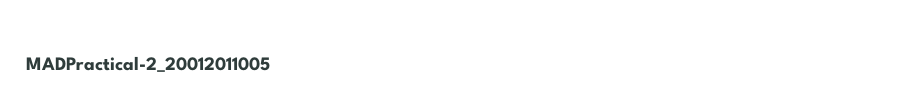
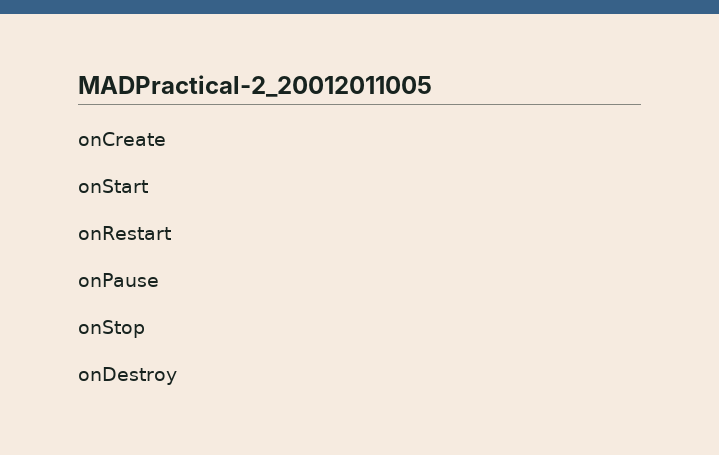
+ onCreate
+ onStart
+ onRestart
+ onPause
+ onStop
+ onDestroy

